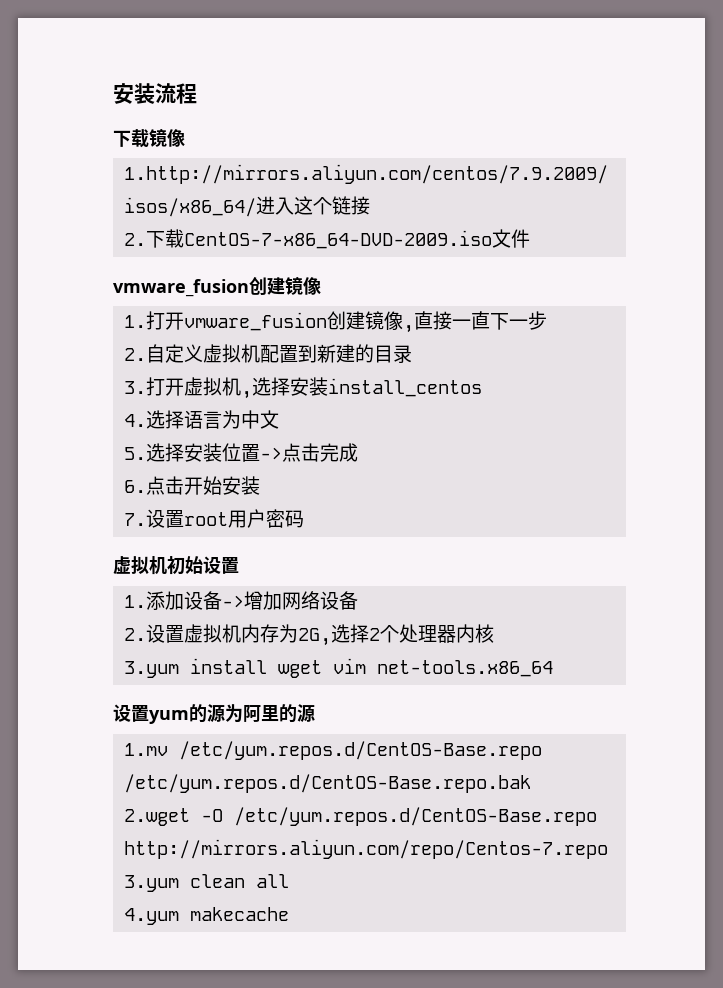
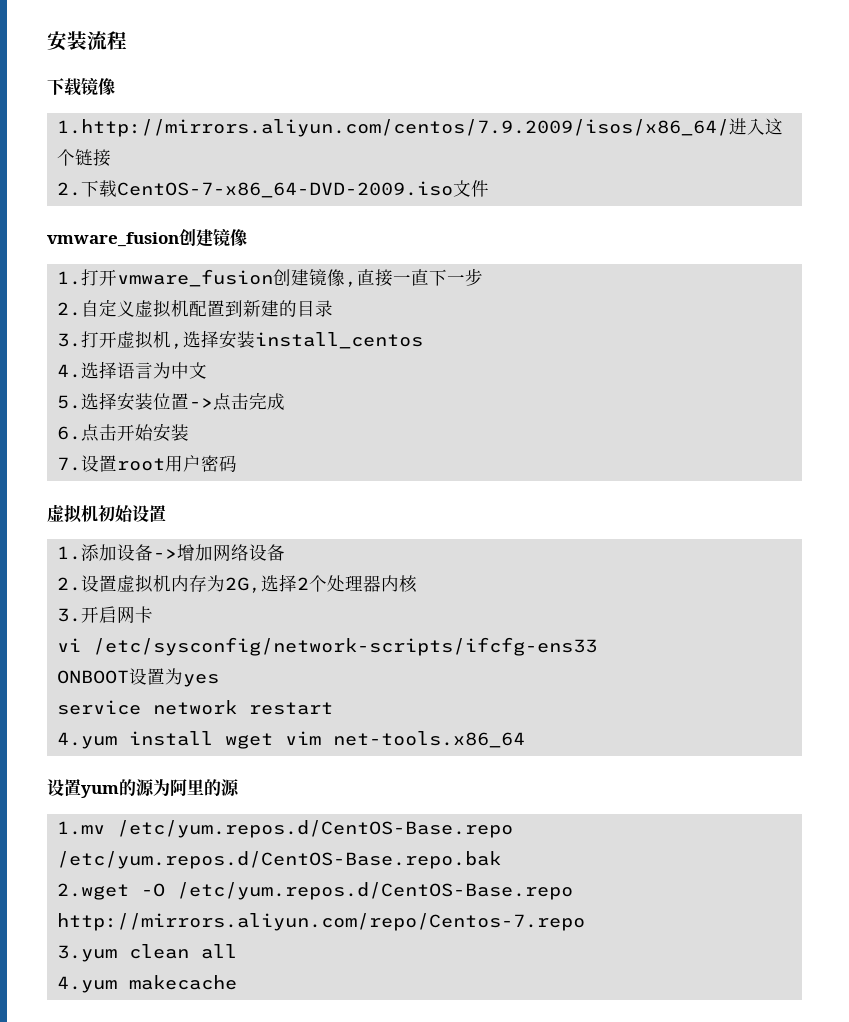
- 3.yum install wget vim net-tools.x86_64
+ 3.开启网卡
+ vi /etc/sysconfig/network-scripts/ifcfg-ens33
+ ONBOOT设置为yes
+ service network restart
+ 4.yum install wget vim net-tools.x86_64

